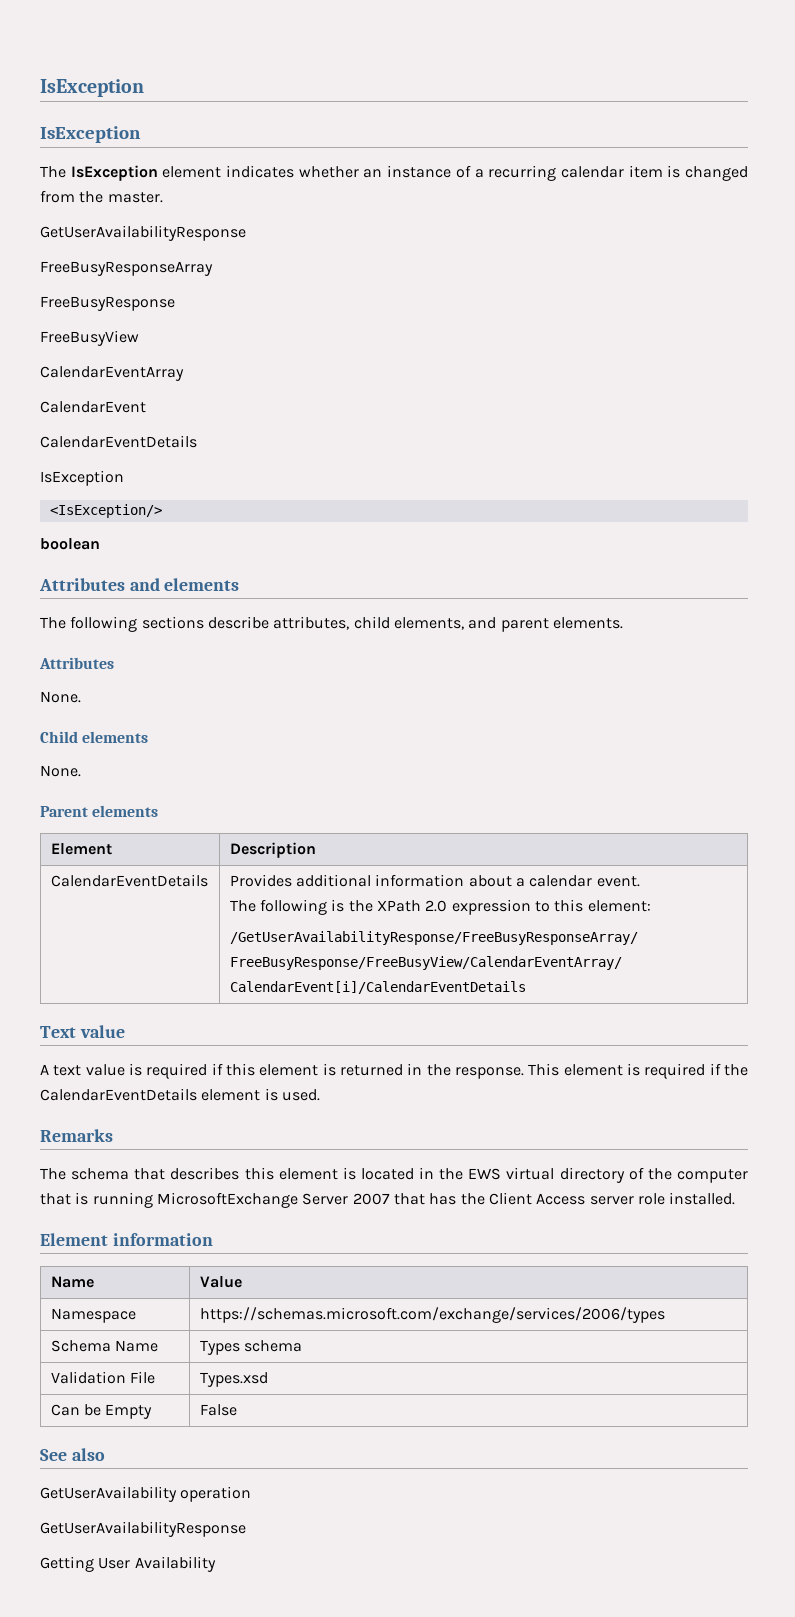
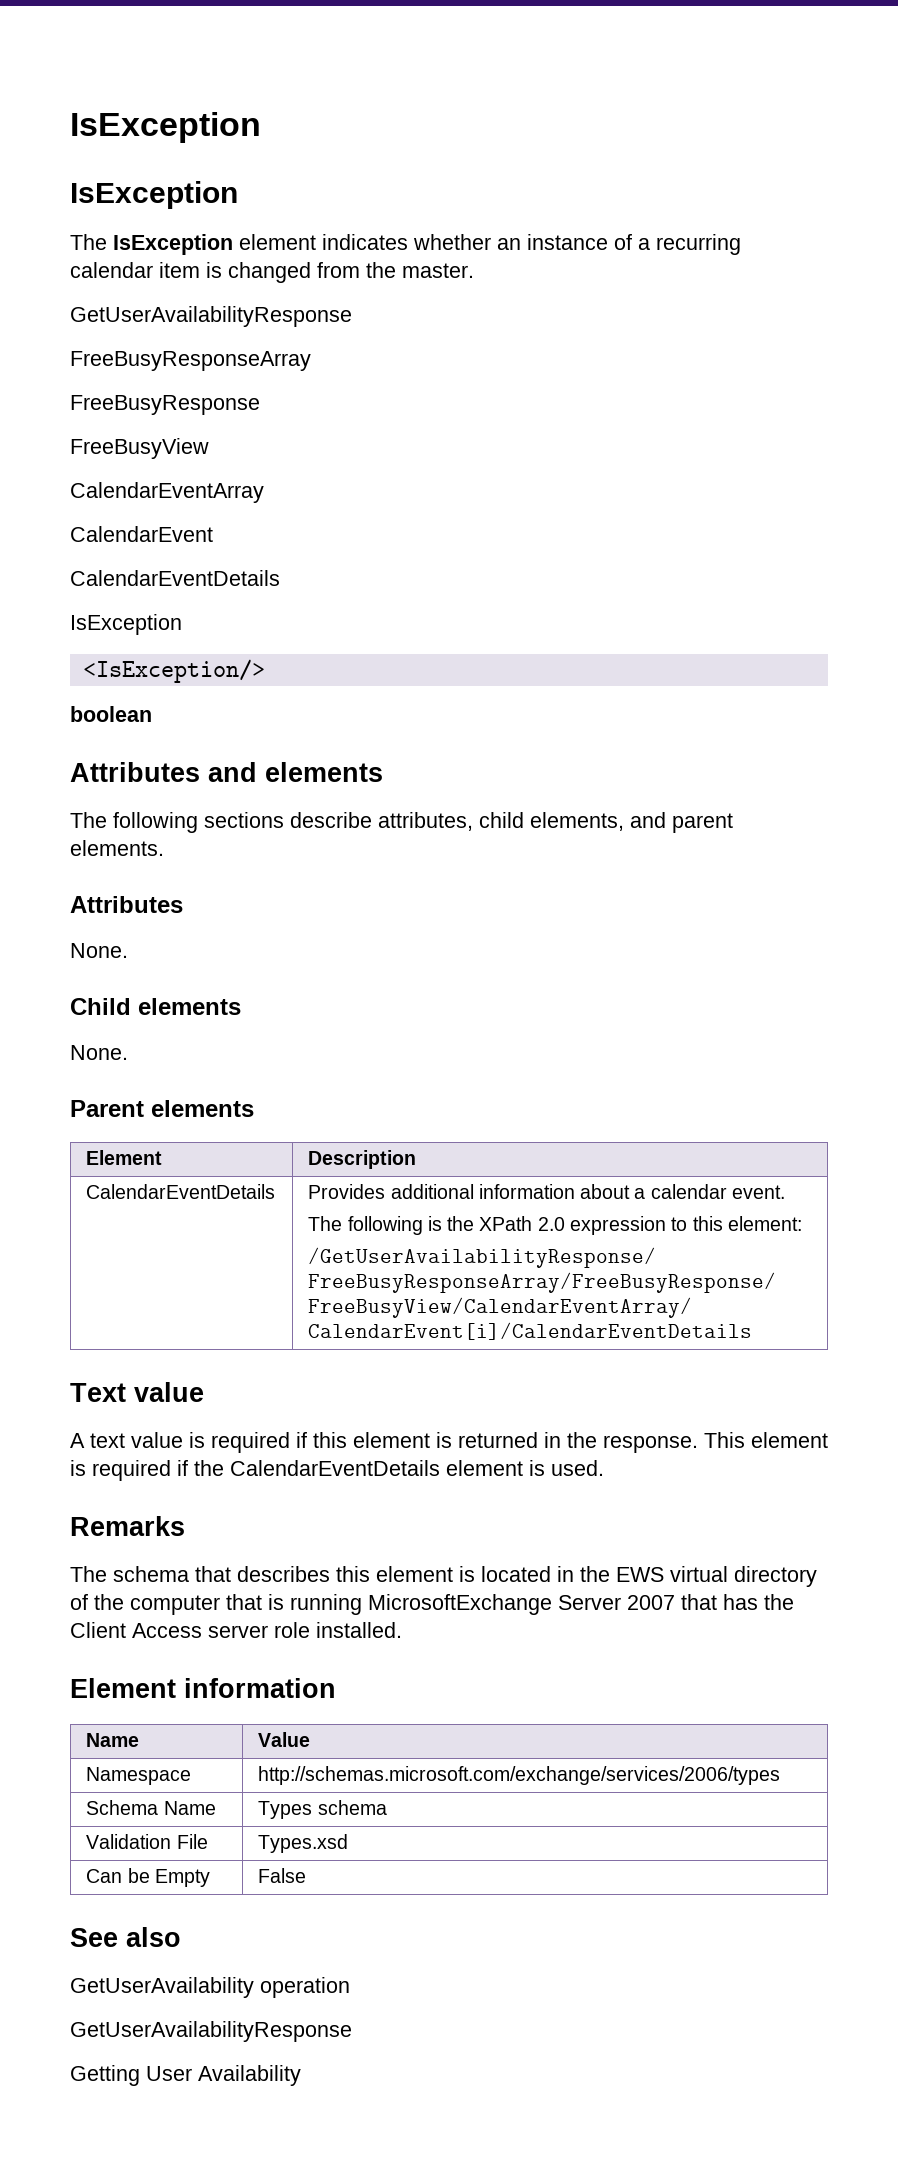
- Namespace | https://schemas.microsoft.com/exchange/services/2006/types
+ Namespace | http://schemas.microsoft.com/exchange/services/2006/types

